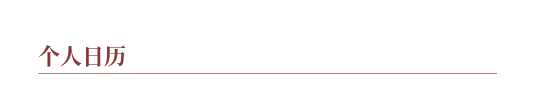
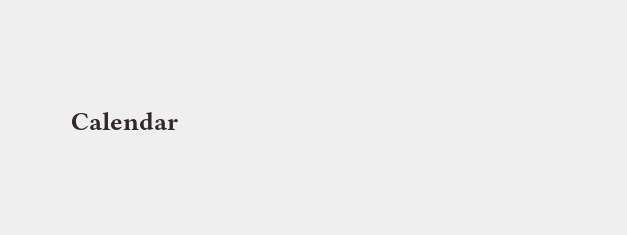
- 个人日历
+ Calendar

